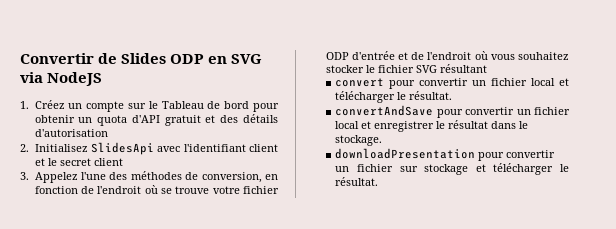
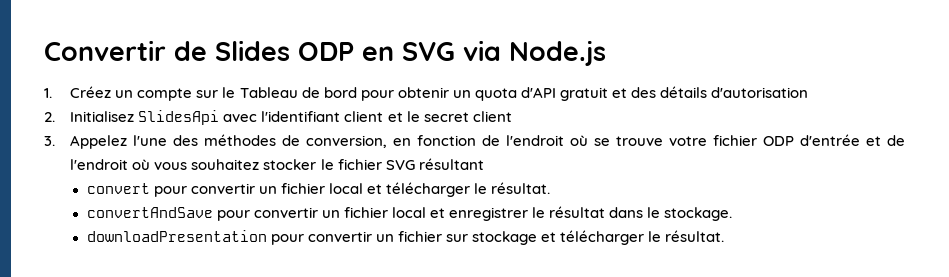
- Convertir de Slides ODP en SVG via NodeJS
+ Convertir de Slides ODP en SVG via Node.js

